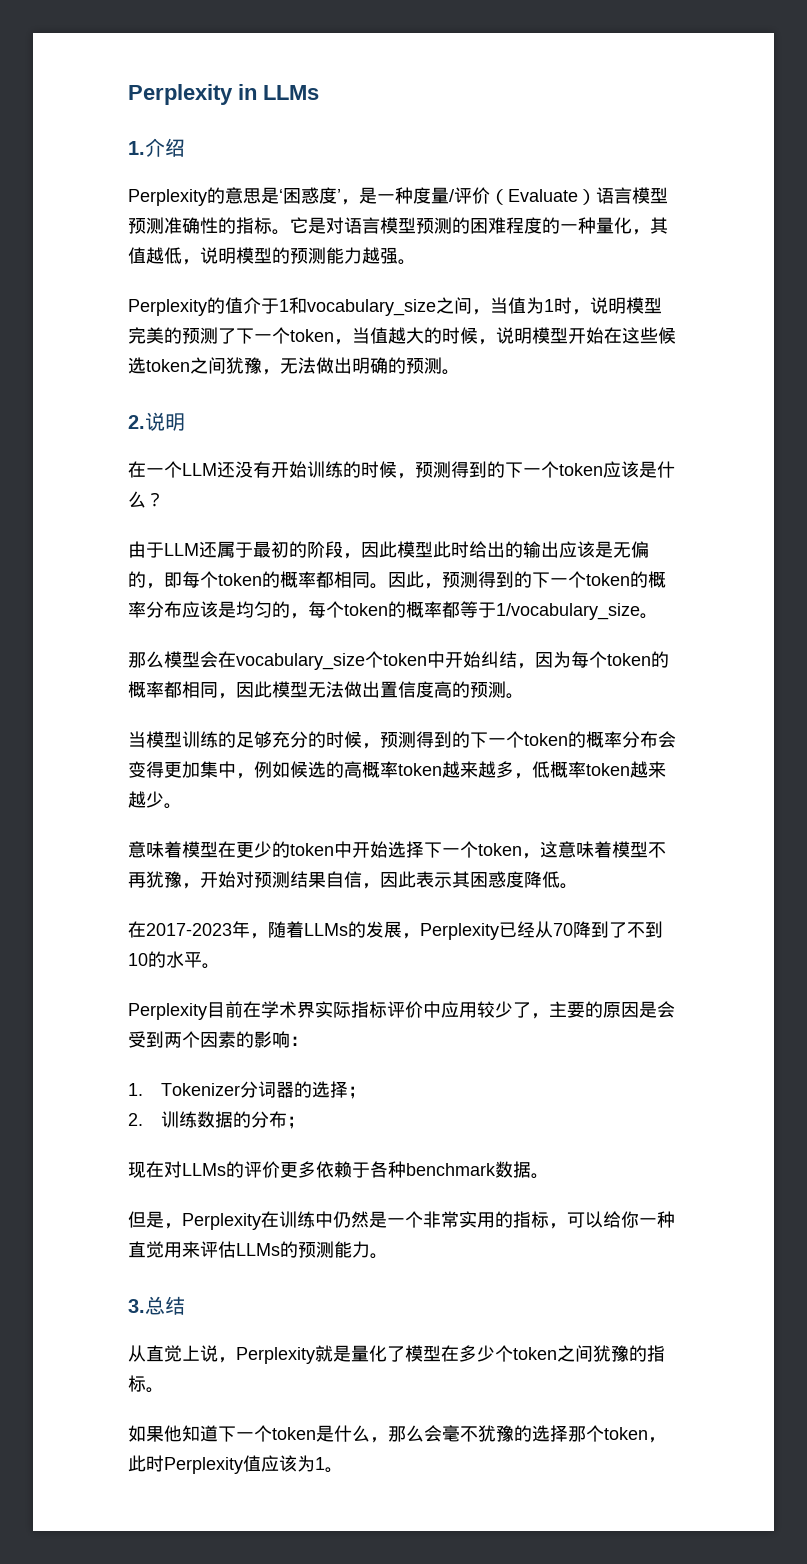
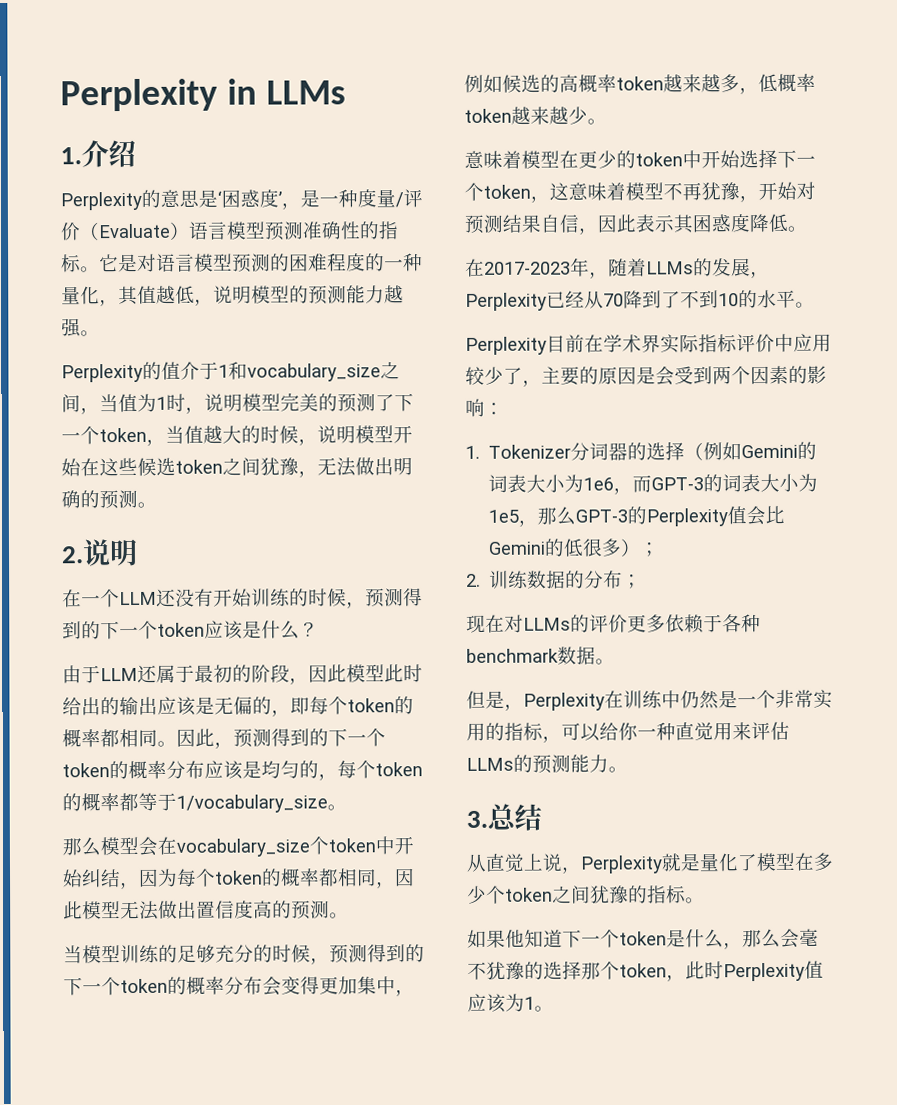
- 1. Tokenizer分词器的选择；
+ 1. Tokenizer分词器的选择（例如Gemini的词表大小为1e6，而GPT-3的词表大小为1e5，那么GPT-3的Perplexity值会比Gemini的低很多）；

